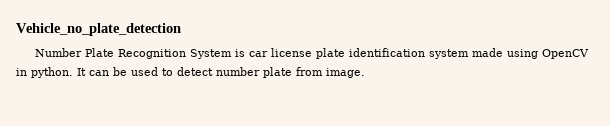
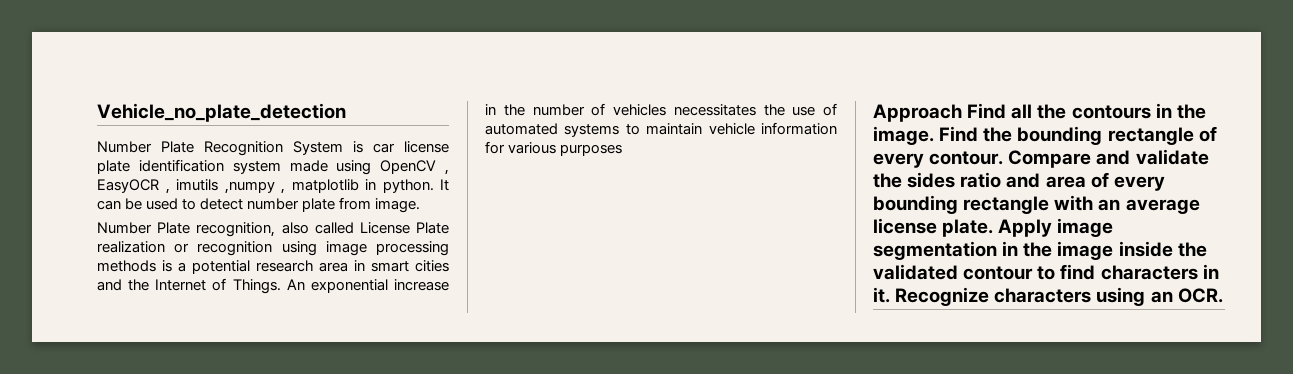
- Number Plate Recognition System is car license plate identification system made using OpenCV in python.
+ Number Plate Recognition System is car license plate identification system made using OpenCV , EasyOCR , imutils ,numpy , matplotlib in python.
+ Number Plate recognition, also called License Plate realization or recognition using image processing methods is a potential research area in smart cities and the Internet of Things. An exponential increase in the number of vehicles necessitates the use of automated systems to maintain vehicle information for various purposes
+ Approach Find all the contours in the image. Find the bounding rectangle of every contour. Compare and validate the sides ratio and area of every bounding rectangle with an average license plate. Apply image segmentation in the image inside the validated contour to find characters in it. Recognize characters using an OCR.

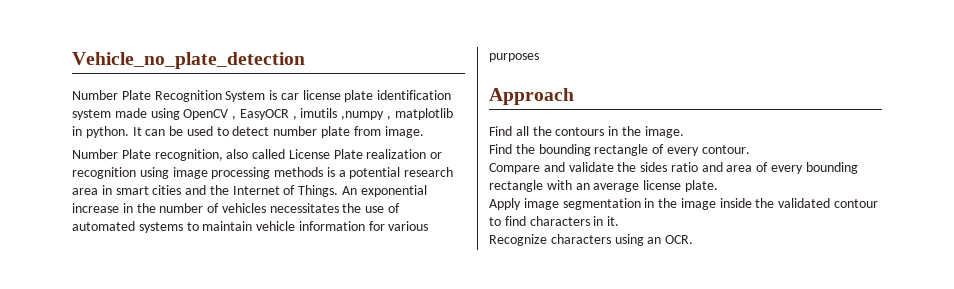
- Approach Find all the contours in the image. Find the bounding rectangle of every contour. Compare and validate the sides ratio and area of every bounding rectangle with an average license plate. Apply image segmentation in the image inside the validated contour to find characters in it. Recognize characters using an OCR.
+ Approach
+ Find all the contours in the image.
+ Find the bounding rectangle of every contour.
+ Compare and validate the sides ratio and area of every bounding rectangle with an average license plate.
+ Apply image segmentation in the image inside the validated contour to find characters in it.
+ Recognize characters using an OCR.

